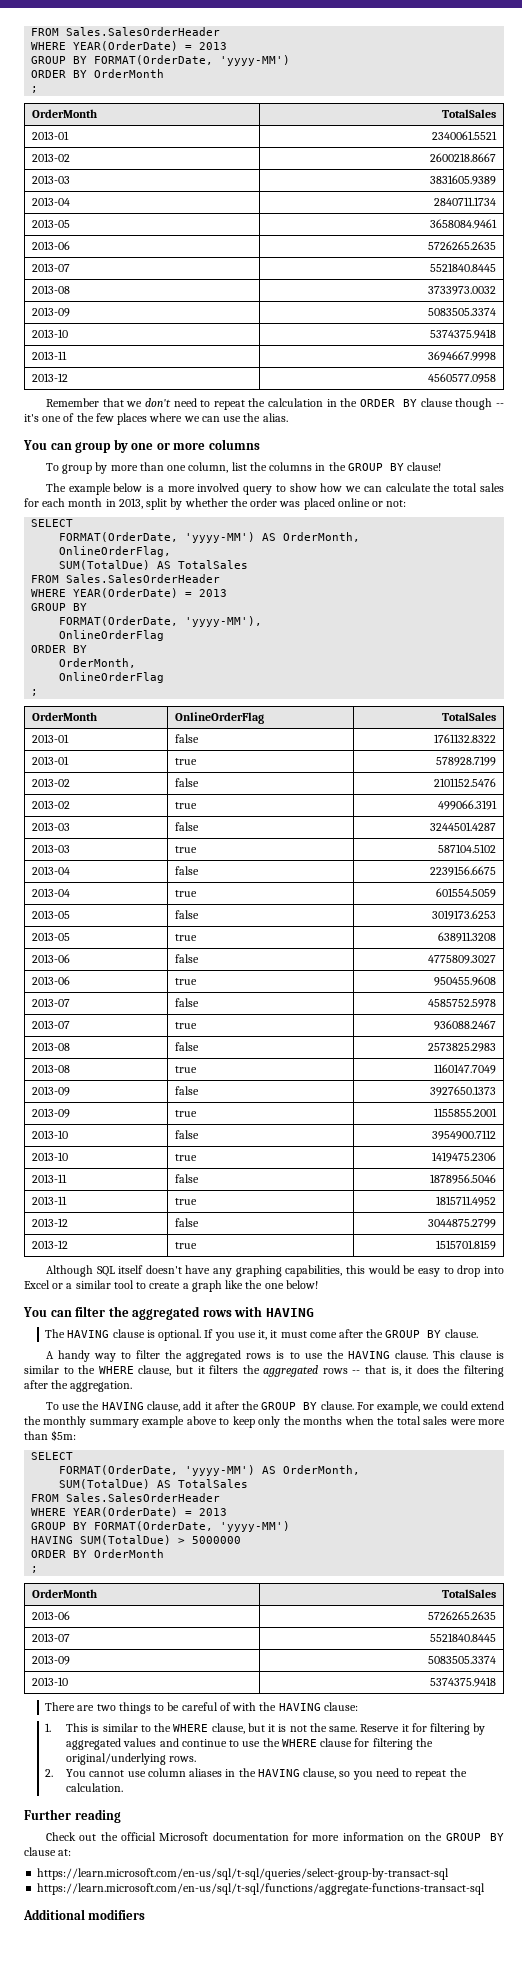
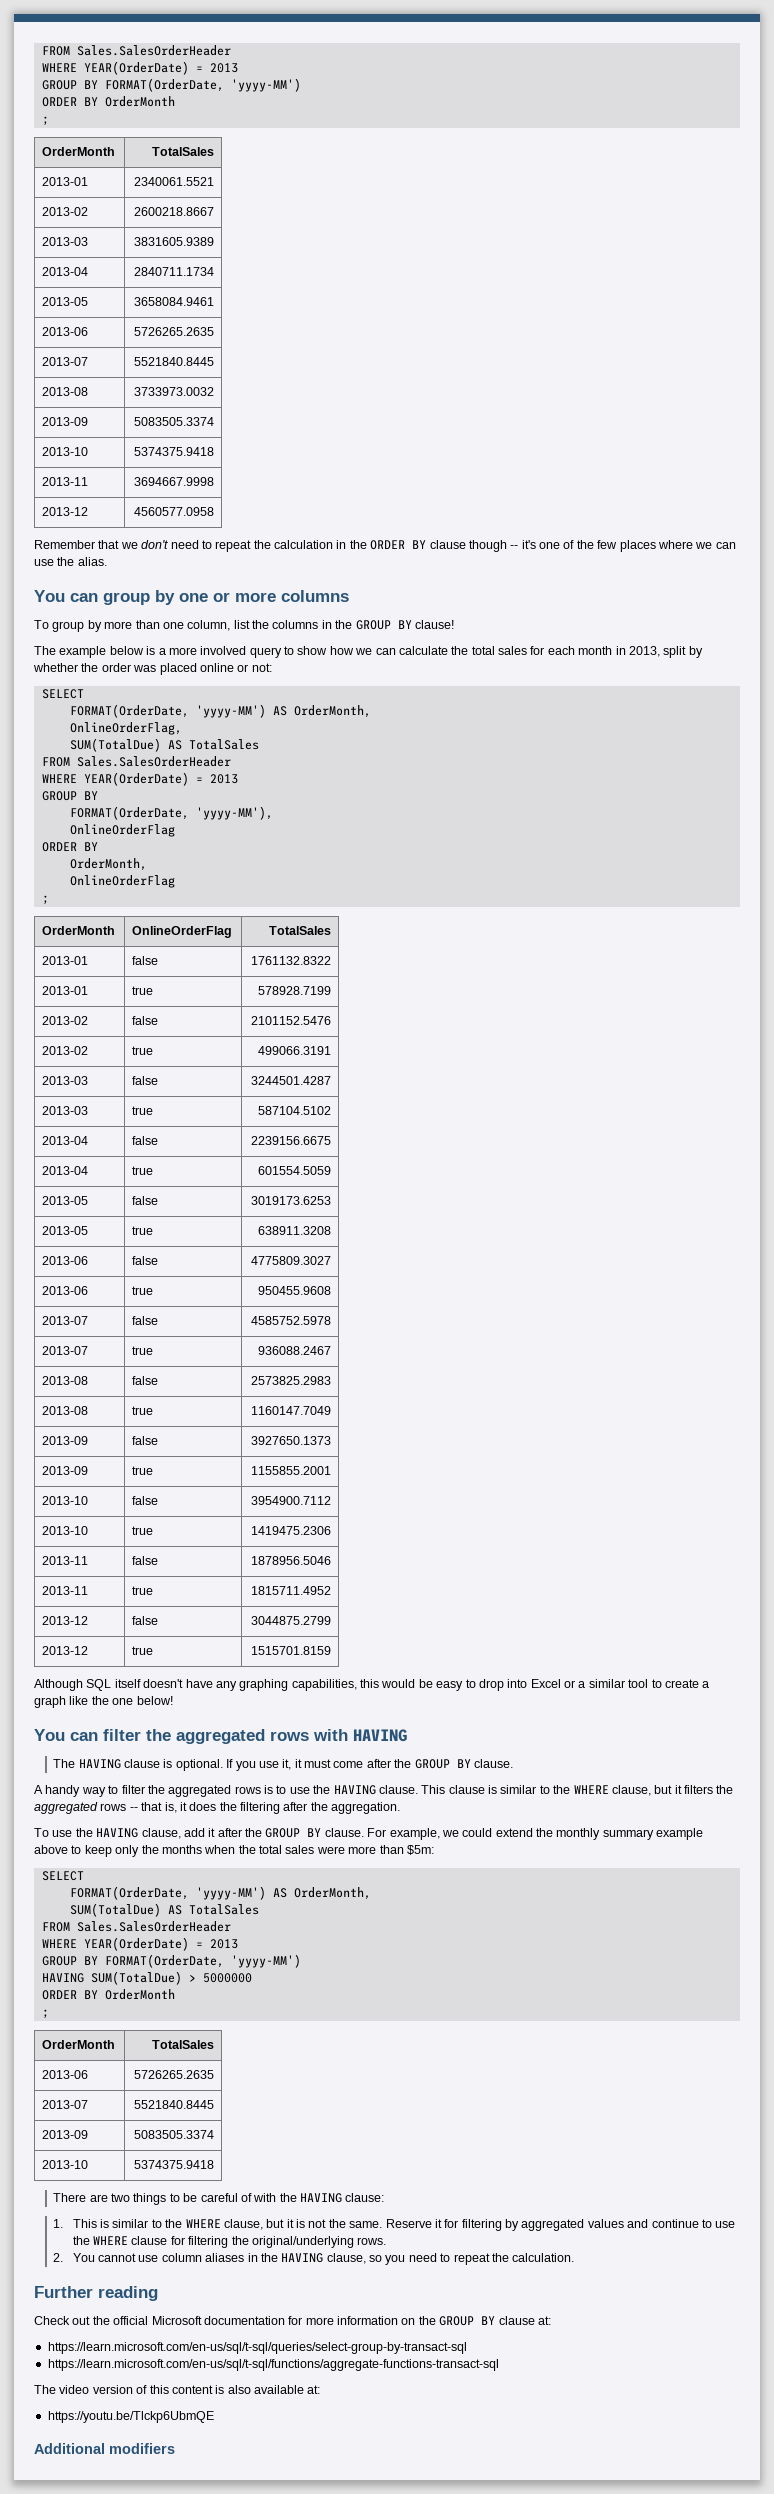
+ The video version of this content is also available at:
+ https://youtu.be/Tlckp6UbmQE

